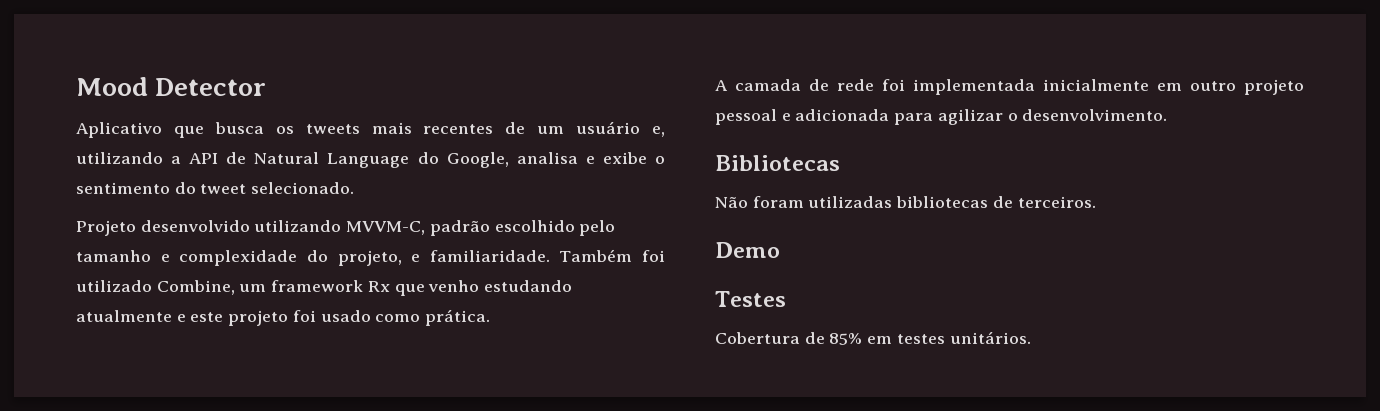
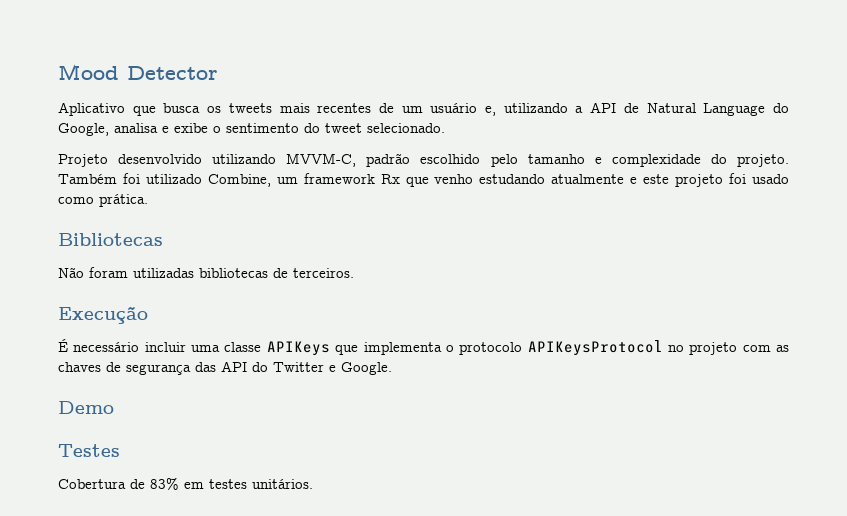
- Projeto desenvolvido utilizando MVVM-C, padrão escolhido pelo tamanho e complexidade do projeto, e familiaridade.
+ Projeto desenvolvido utilizando MVVM-C, padrão escolhido pelo tamanho e complexidade do projeto.
- A camada de rede foi implementada inicialmente em outro projeto pessoal e adicionada para agilizar o desenvolvimento.
+ Execução
+ É necessário incluir uma classe APIKeys que implementa o protocolo APIKeysProtocol no projeto com as chaves de segurança das API do Twitter e Google.
- Cobertura de 85% em testes unitários.
+ Cobertura de 83% em testes unitários.

